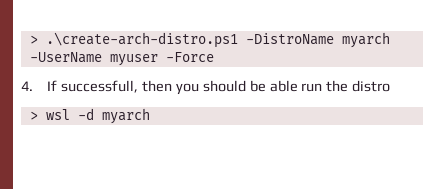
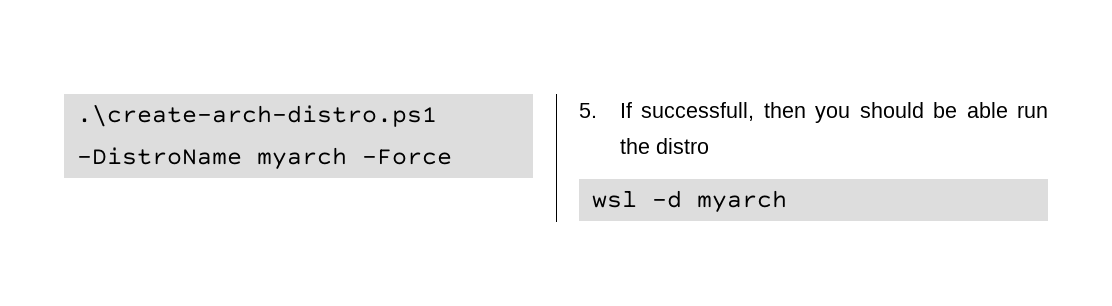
- > .\create-arch-distro.ps1 -DistroName myarch -UserName myuser -Force
+ .\create-arch-distro.ps1 -DistroName myarch -Force
- 4. If successfull, then you should be able run the distro
+ 5. If successfull, then you should be able run the distro
- > wsl -d myarch
+ wsl -d myarch

